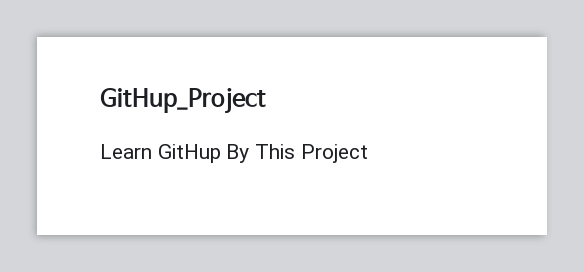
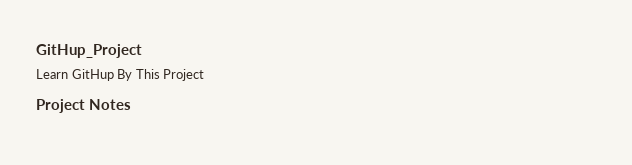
+ Project Notes

